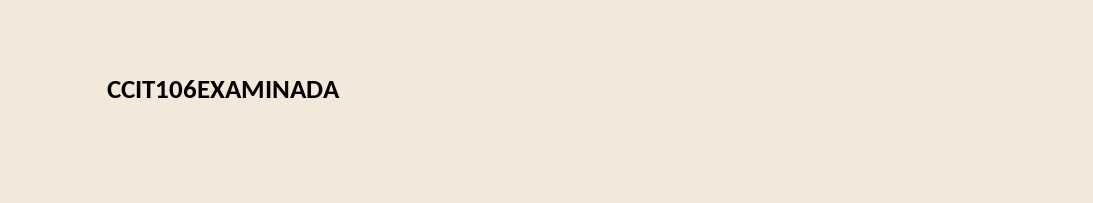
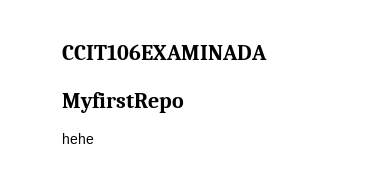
+ MyfirstRepo
+ hehe

